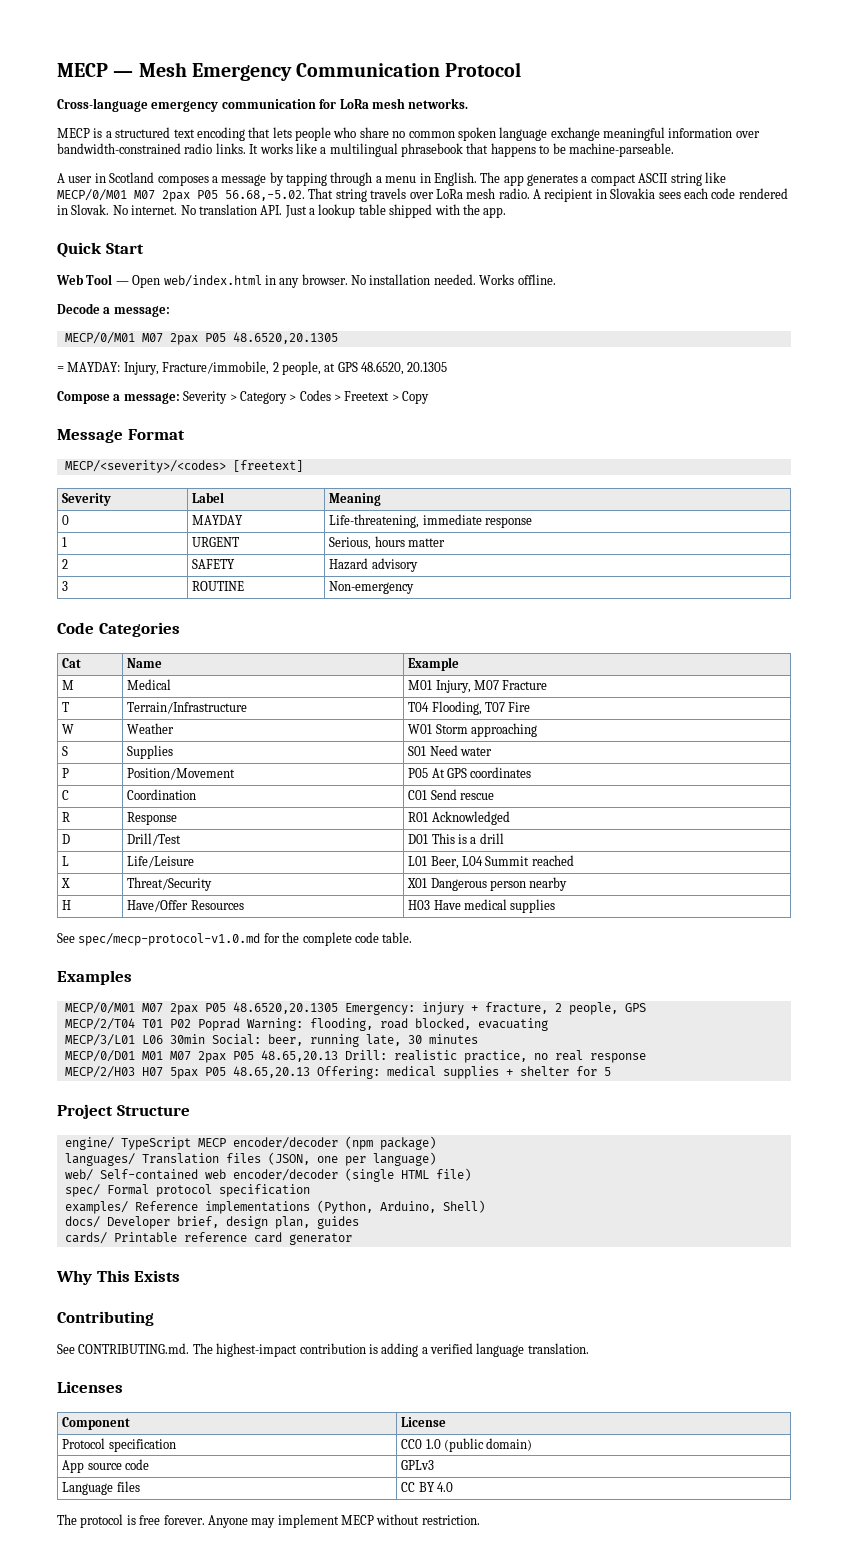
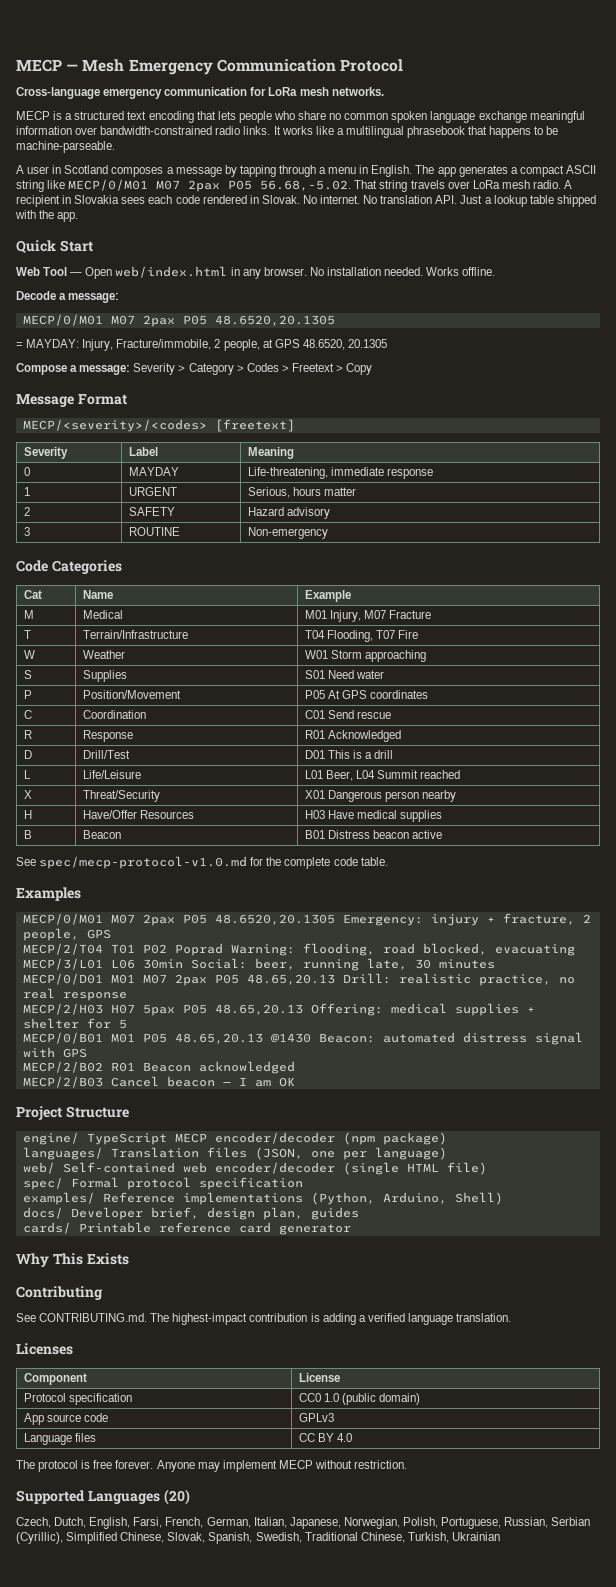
+ B | Beacon | B01 Distress beacon active
+ MECP/0/B01 M01 P05 48.65,20.13 @1430 Beacon: automated distress signal with GPS
+ MECP/2/B02 R01 Beacon acknowledged
+ MECP/2/B03 Cancel beacon — I am OK
+ Supported Languages (20)
+ Czech, Dutch, English, Farsi, French, German, Italian, Japanese, Norwegian, Polish, Portuguese, Russian, Serbian (Cyrillic), Simplified Chinese, Slovak, Spanish, Swedish, Traditional Chinese, Turkish, Ukrainian

